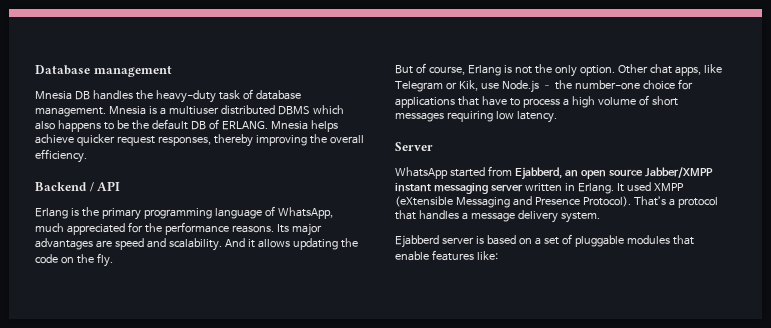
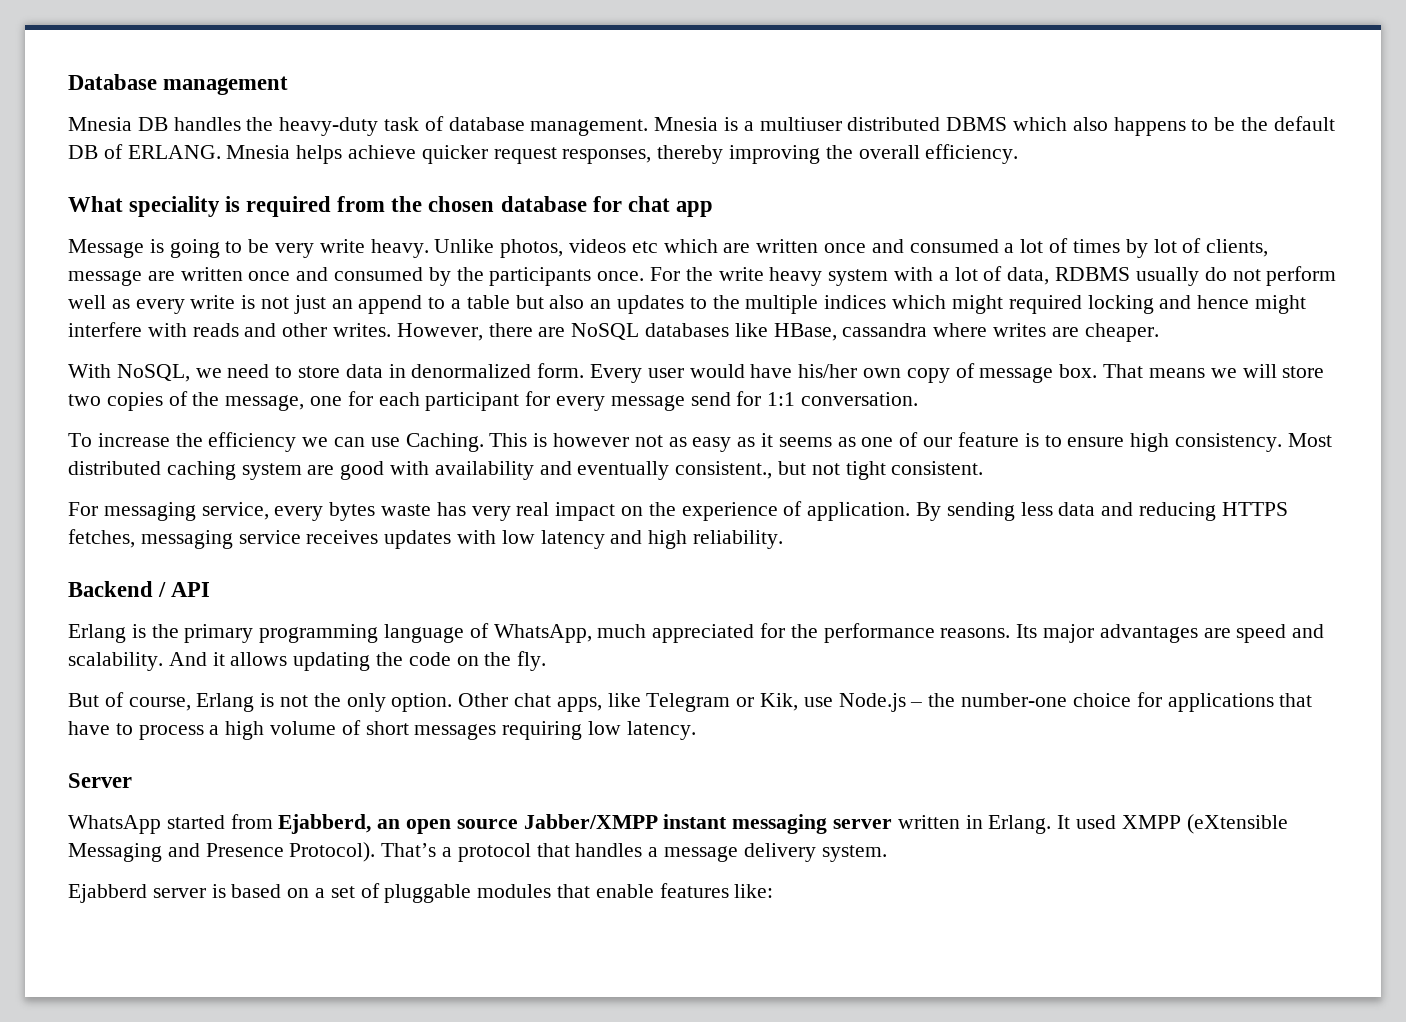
+ What speciality is required from the chosen database for chat app
+ Message is going to be very write heavy. Unlike photos, videos etc which are written once and consumed a lot of times by lot of clients, message are written once and consumed by the participants once. For the write heavy system with a lot of data, RDBMS usually do not perform well as every write is not just an append to a table but also an updates to the multiple indices which might required locking and hence might interfere with reads and other writes. However, there are NoSQL databases like HBase, cassandra where writes are cheaper.
+ With NoSQL, we need to store data in denormalized form. Every user would have his/her own copy of message box. That means we will store two copies of the message, one for each participant for every message send for 1:1 conversation.
+ To increase the efficiency we can use Caching. This is however not as easy as it seems as one of our feature is to ensure high consistency. Most distributed caching system are good with availability and eventually consistent., but not tight consistent.
+ For messaging service, every bytes waste has very real impact on the experience of application. By sending less data and reducing HTTPS fetches, messaging service receives updates with low latency and high reliability.

